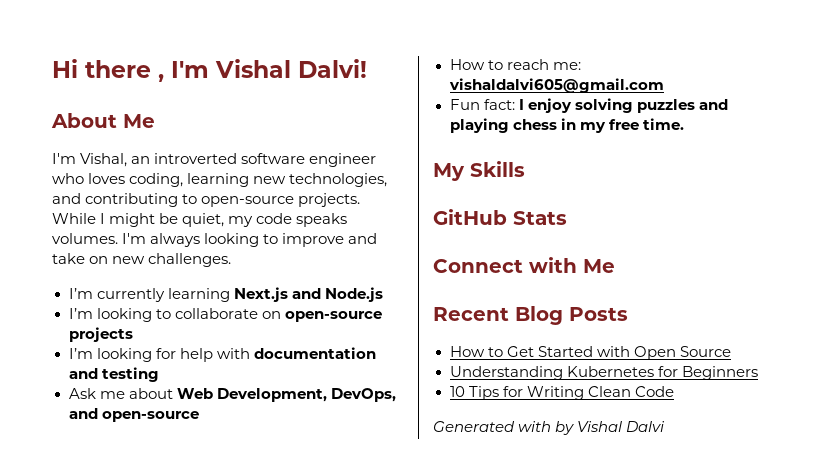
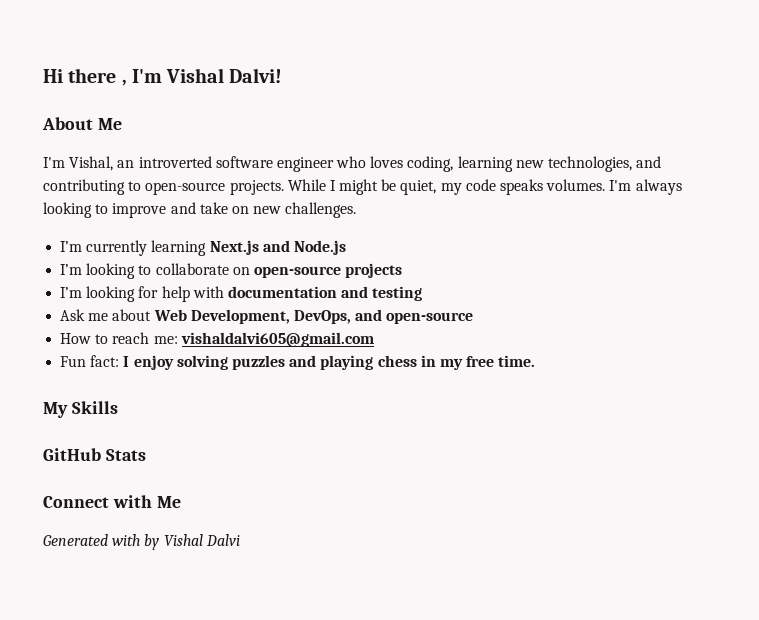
- Recent Blog Posts
- How to Get Started with Open Source
- Understanding Kubernetes for Beginners
- 10 Tips for Writing Clean Code

